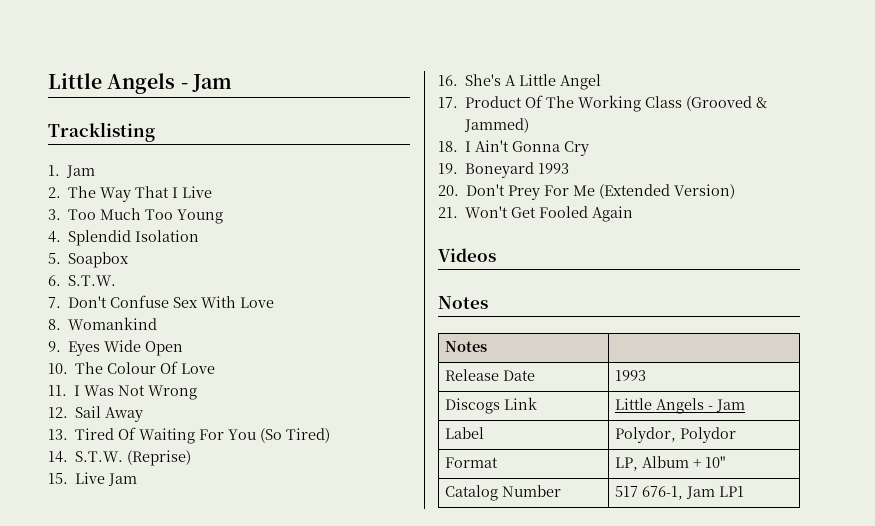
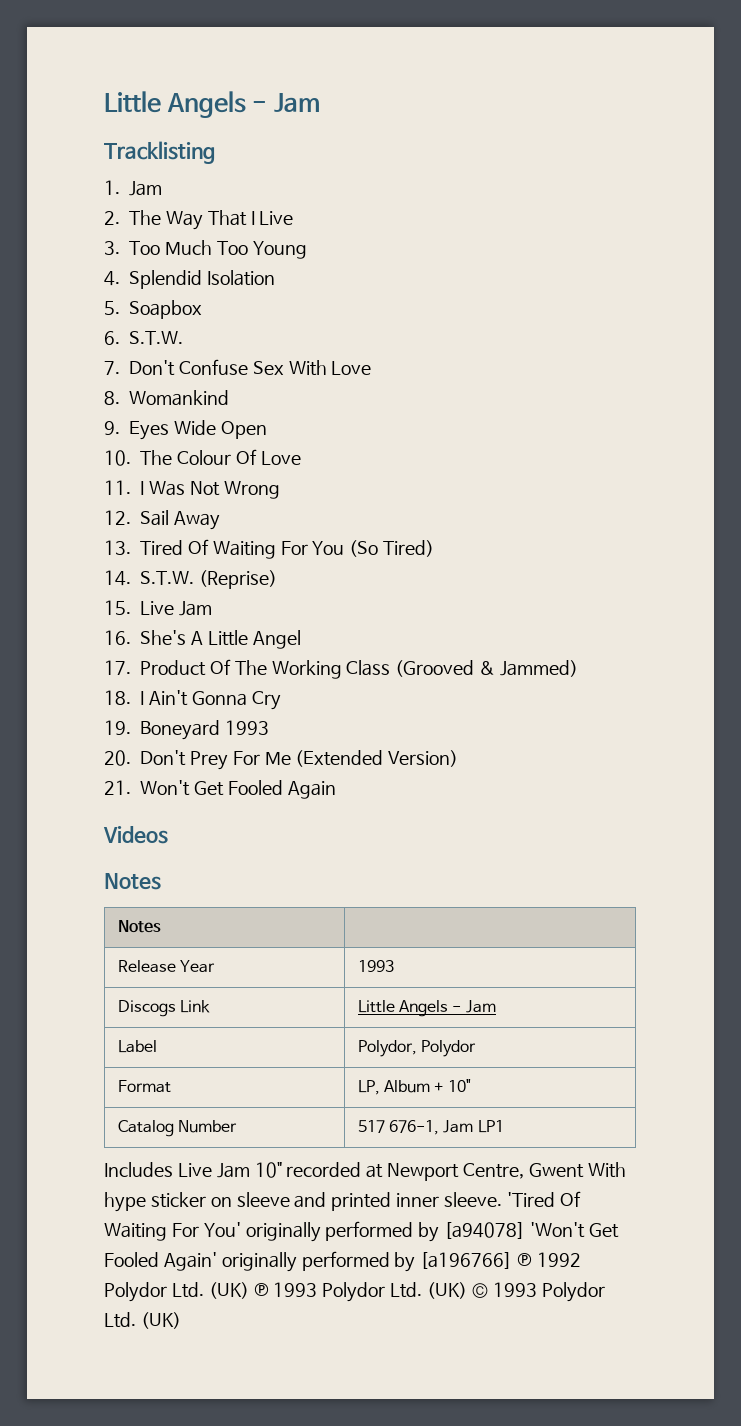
- Release Date | 1993
+ Release Year | 1993
+ Includes Live Jam 10" recorded at Newport Centre, Gwent With hype sticker on sleeve and printed inner sleeve. 'Tired Of Waiting For You' originally performed by [a94078] 'Won't Get Fooled Again' originally performed by [a196766] ℗ 1992 Polydor Ltd. (UK) ℗ 1993 Polydor Ltd. (UK) © 1993 Polydor Ltd. (UK)

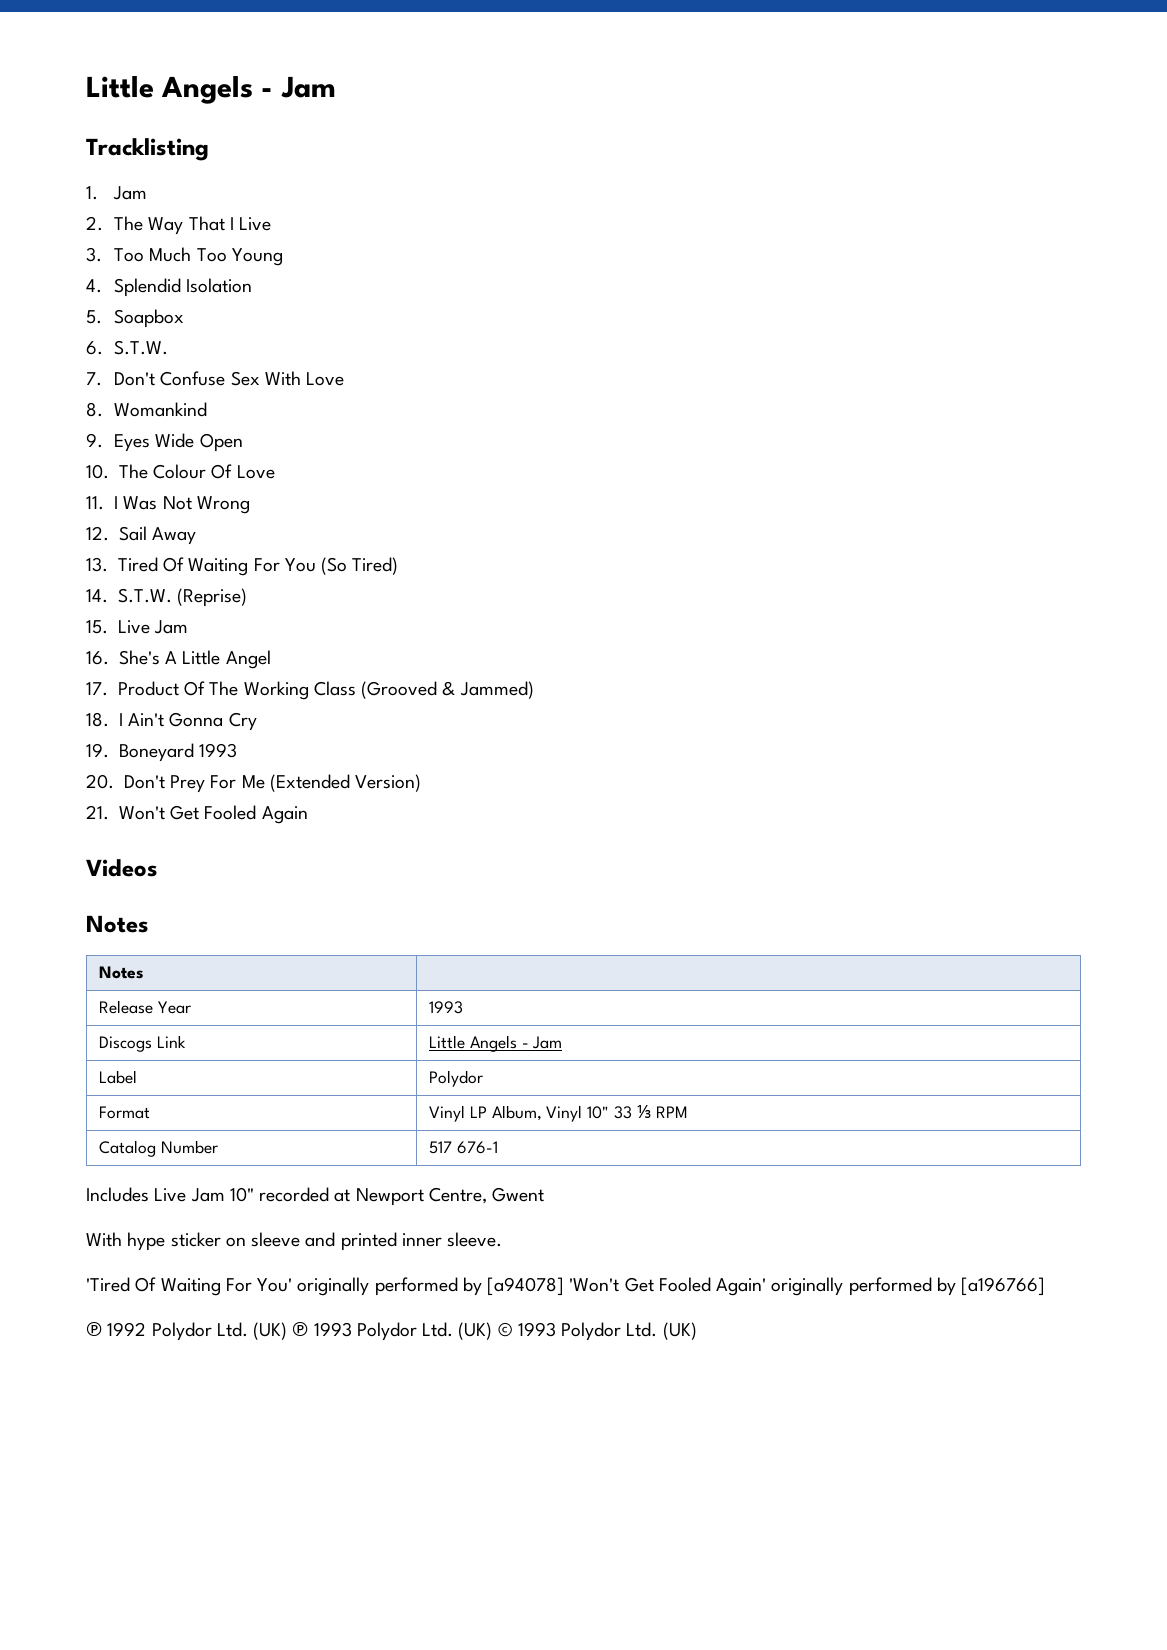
- Label | Polydor, Polydor
+ Label | Polydor
- Format | LP, Album + 10"
+ Format | Vinyl LP Album, Vinyl 10" 33 ⅓ RPM
- Catalog Number | 517 676-1, Jam LP1
+ Catalog Number | 517 676-1
- Includes Live Jam 10" recorded at Newport Centre, Gwent With hype sticker on sleeve and printed inner sleeve. 'Tired Of Waiting For You' originally performed by [a94078] 'Won't Get Fooled Again' originally performed by [a196766] ℗ 1992 Polydor Ltd. (UK) ℗ 1993 Polydor Ltd. (UK) © 1993 Polydor Ltd. (UK)
+ Includes Live Jam 10" recorded at Newport Centre, Gwent
+ With hype sticker on sleeve and printed inner sleeve.
+ 'Tired Of Waiting For You' originally performed by [a94078] 'Won't Get Fooled Again' originally performed by [a196766]
+ ℗ 1992 Polydor Ltd. (UK) ℗ 1993 Polydor Ltd. (UK) © 1993 Polydor Ltd. (UK)

